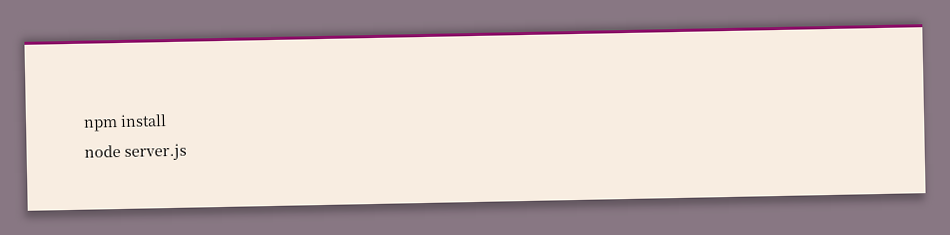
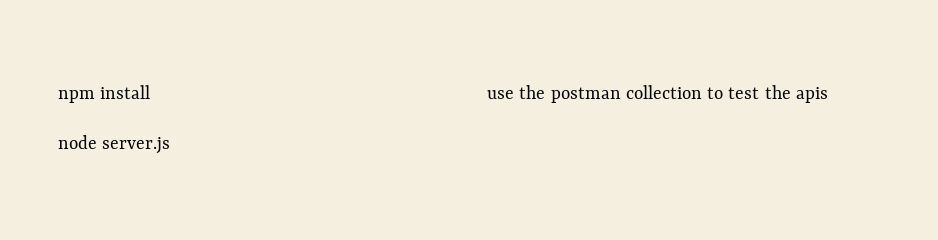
+ use the postman collection to test the apis

